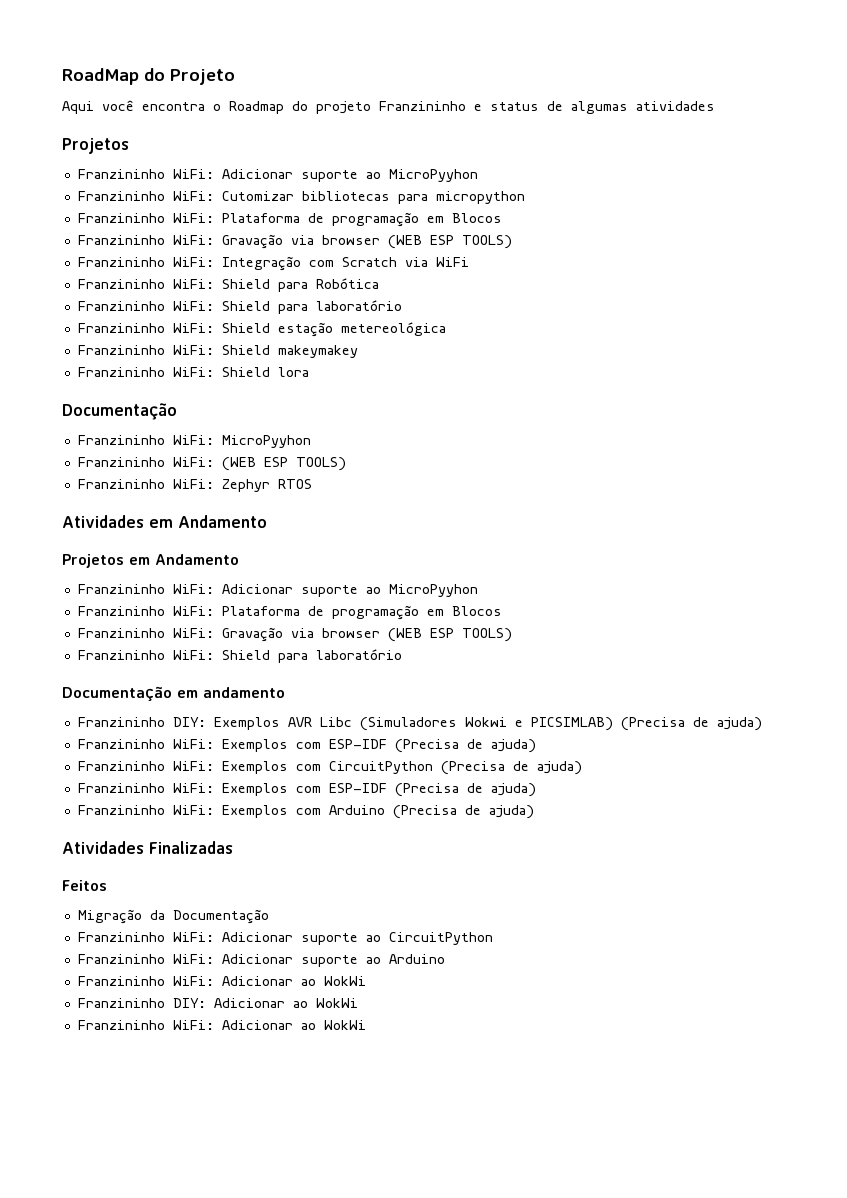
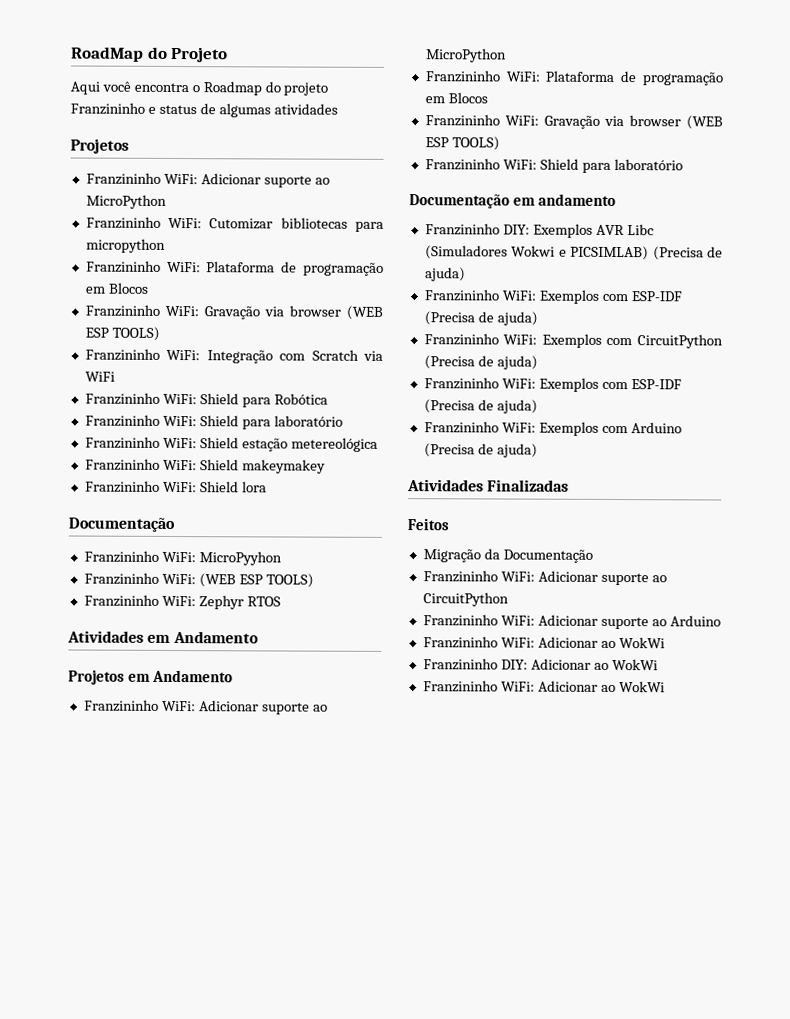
  Aqui você encontra o Roadmap do projeto Franzininho e status de algumas atividades
  Projetos
- Franzininho WiFi: Adicionar suporte ao MicroPyyhon
+ Franzininho WiFi: Adicionar suporte ao MicroPython
  Projetos em Andamento
- Franzininho WiFi: Adicionar suporte ao MicroPyyhon
+ Franzininho WiFi: Adicionar suporte ao MicroPython

